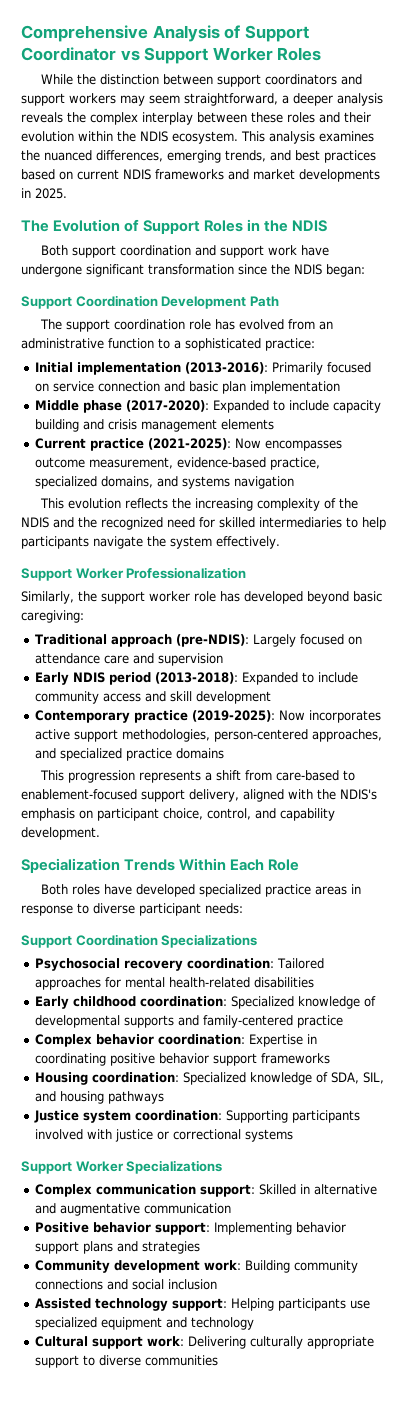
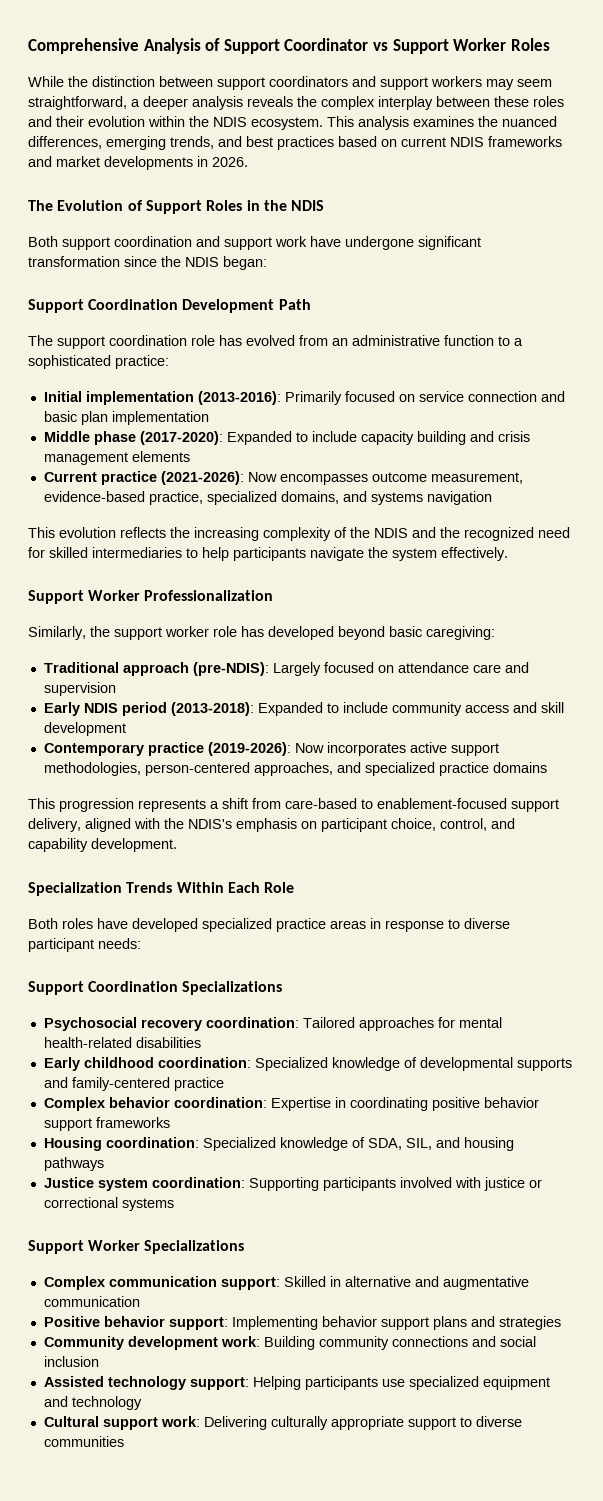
- This analysis examines the nuanced differences, emerging trends, and best practices based on current NDIS frameworks and market developments in 2025.
+ This analysis examines the nuanced differences, emerging trends, and best practices based on current NDIS frameworks and market developments in 2026.
- Current practice (2021-2025): Now encompasses outcome measurement, evidence-based practice, specialized domains, and systems navigation
+ Current practice (2021-2026): Now encompasses outcome measurement, evidence-based practice, specialized domains, and systems navigation
- Contemporary practice (2019-2025): Now incorporates active support methodologies, person-centered approaches, and specialized practice domains
+ Contemporary practice (2019-2026): Now incorporates active support methodologies, person-centered approaches, and specialized practice domains

